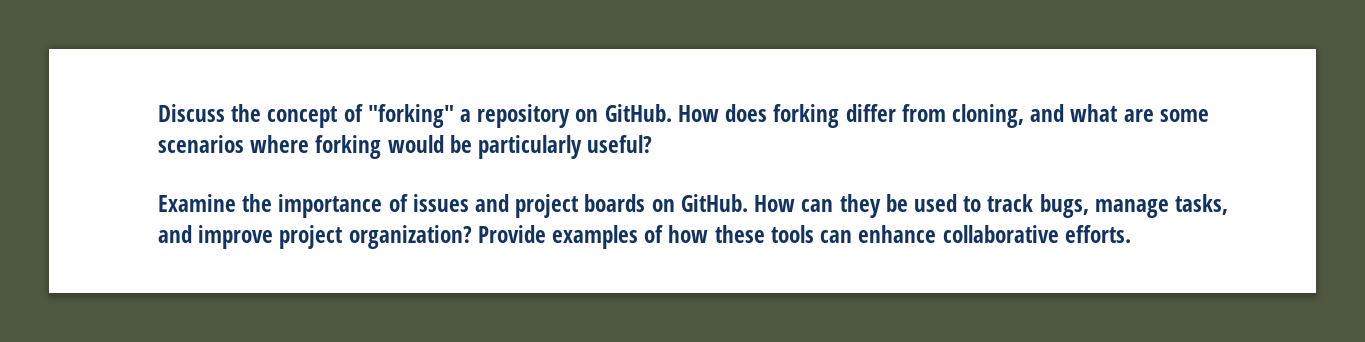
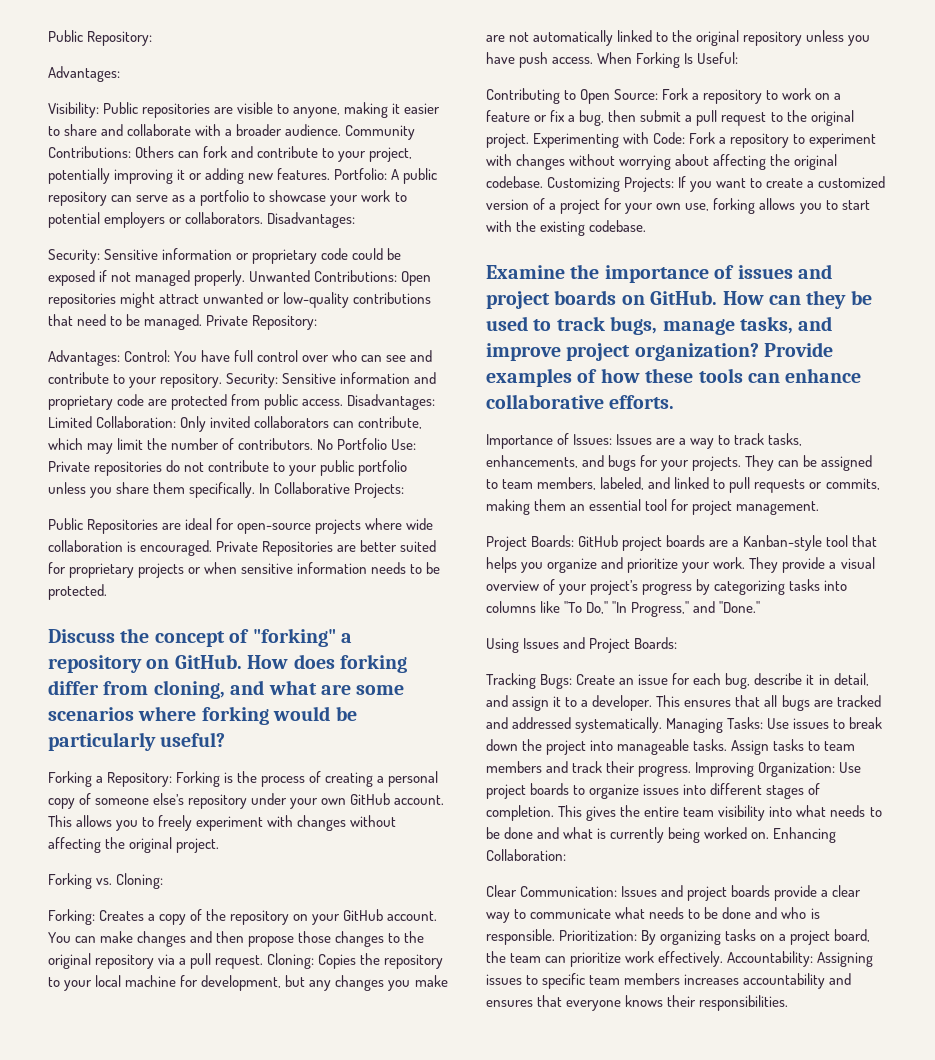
+ Public Repository:
+ Advantages:
+ Visibility: Public repositories are visible to anyone, making it easier to share and collaborate with a broader audience. Community Contributions: Others can fork and contribute to your project, potentially improving it or adding new features. Portfolio: A public repository can serve as a portfolio to showcase your work to potential employers or collaborators. Disadvantages:
+ Security: Sensitive information or proprietary code could be exposed if not managed properly. Unwanted Contributions: Open repositories might attract unwanted or low-quality contributions that need to be managed. Private Repository:
+ Advantages: Control: You have full control over who can see and contribute to your repository. Security: Sensitive information and proprietary code are protected from public access. Disadvantages: Limited Collaboration: Only invited collaborators can contribute, which may limit the number of contributors. No Portfolio Use: Private repositories do not contribute to your public portfolio unless you share them specifically. In Collaborative Projects:
+ Public Repositories are ideal for open-source projects where wide collaboration is encouraged. Private Repositories are better suited for proprietary projects or when sensitive information needs to be protected.
+ Forking a Repository: Forking is the process of creating a personal copy of someone else’s repository under your own GitHub account. This allows you to freely experiment with changes without affecting the original project.
+ Forking vs. Cloning:
+ Forking: Creates a copy of the repository on your GitHub account. You can make changes and then propose those changes to the original repository via a pull request. Cloning: Copies the repository to your local machine for development, but any changes you make are not automatically linked to the original repository unless you have push access. When Forking Is Useful:
+ Contributing to Open Source: Fork a repository to work on a feature or fix a bug, then submit a pull request to the original project. Experimenting with Code: Fork a repository to experiment with changes without worrying about affecting the original codebase. Customizing Projects: If you want to create a customized version of a project for your own use, forking allows you to start with the existing codebase.
+ Importance of Issues: Issues are a way to track tasks, enhancements, and bugs for your projects. They can be assigned to team members, labeled, and linked to pull requests or commits, making them an essential tool for project management.
+ Project Boards: GitHub project boards are a Kanban-style tool that helps you organize and prioritize your work. They provide a visual overview of your project’s progress by categorizing tasks into columns like "To Do," "In Progress," and "Done."
+ Using Issues and Project Boards:
+ Tracking Bugs: Create an issue for each bug, describe it in detail, and assign it to a developer. This ensures that all bugs are tracked and addressed systematically. Managing Tasks: Use issues to break down the project into manageable tasks. Assign tasks to team members and track their progress. Improving Organization: Use project boards to organize issues into different stages of completion. This gives the entire team visibility into what needs to be done and what is currently being worked on. Enhancing Collaboration:
+ Clear Communication: Issues and project boards provide a clear way to communicate what needs to be done and who is responsible. Prioritization: By organizing tasks on a project board, the team can prioritize work effectively. Accountability: Assigning issues to specific team members increases accountability and ensures that everyone knows their responsibilities.

